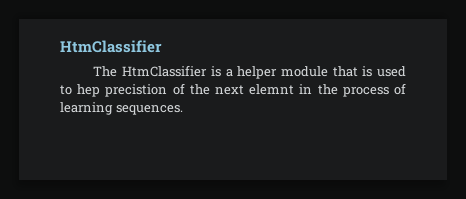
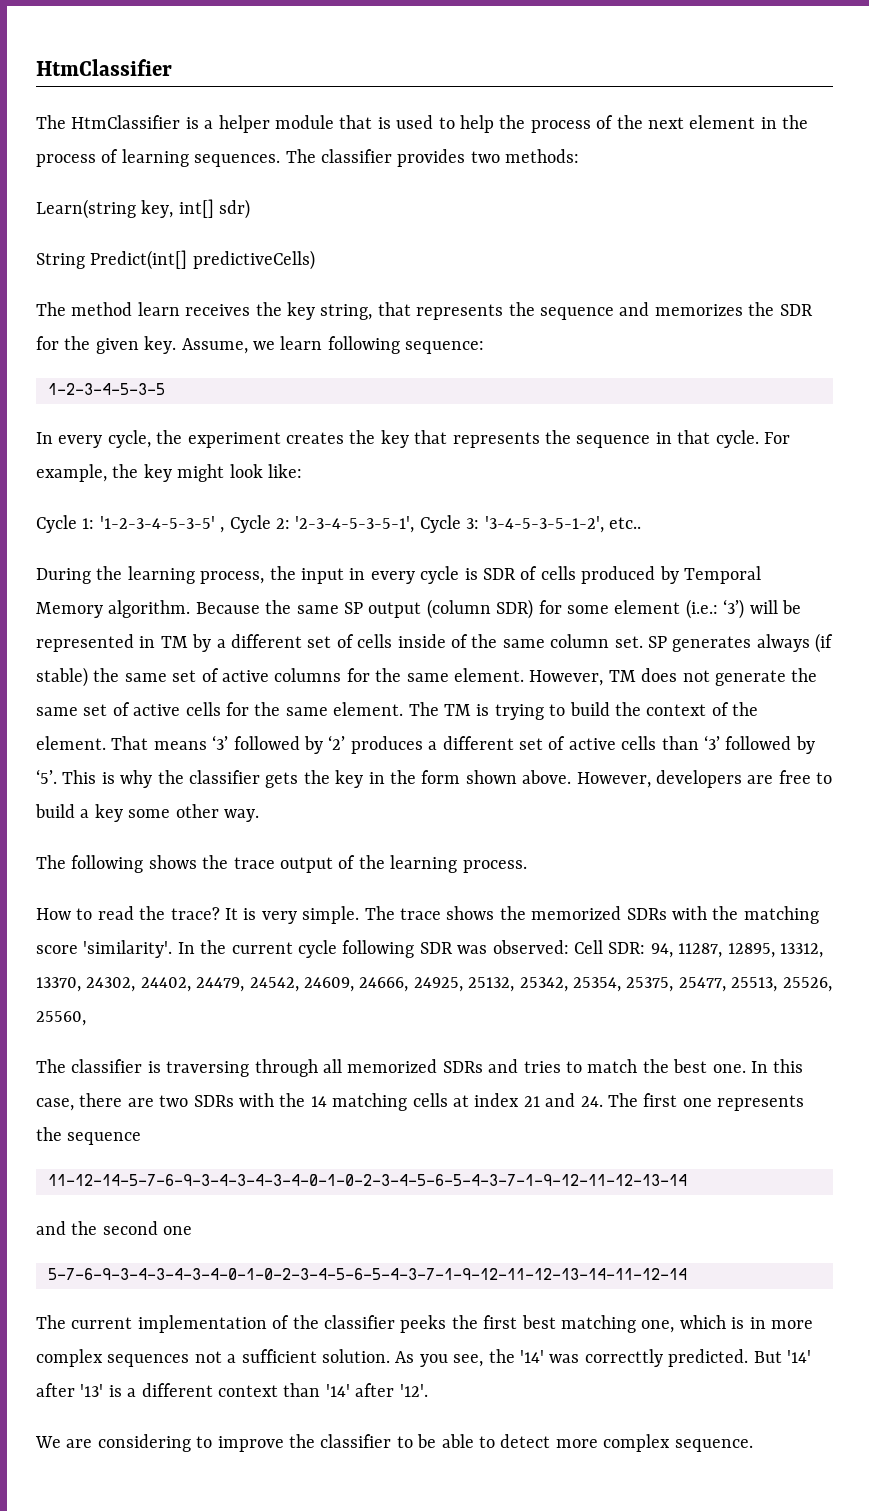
- The HtmClassifier is a helper module that is used to hep precistion of the next elemnt in the process of learning sequences.
+ The HtmClassifier is a helper module that is used to help the process of the next element in the process of learning sequences.
+ The classifier provides two methods:
+ Learn(string key, int[] sdr)
+ String Predict(int[] predictiveCells)
+ The method learn receives the key string, that represents the sequence and memorizes the SDR for the given key. Assume, we learn following sequence:
+ 1-2-3-4-5-3-5
+ In every cycle, the experiment creates the key that represents the sequence in that cycle. For example, the key might look like:
+ Cycle 1: '1-2-3-4-5-3-5' , Cycle 2: '2-3-4-5-3-5-1', Cycle 3: '3-4-5-3-5-1-2', etc..
+ During the learning process, the input in every cycle is SDR of cells produced by Temporal Memory algorithm. Because the same SP output (column SDR) for some element (i.e.: ‘3’) will be represented in TM by a different set of cells inside of the same column set. SP generates always (if stable) the same set of active columns for the same element. However, TM does not generate the same set of active cells for the same element. The TM is trying to build the context of the element. That means ‘3’ followed by ‘2’ produces a different set of active cells than ‘3’ followed by ‘5’. This is why the classifier gets the key in the form shown above. However, developers are free to build a key some other way.
+ The following shows the trace output of the learning process.
+ How to read the trace? It is very simple. The trace shows the memorized SDRs with the matching score 'similarity'. In the current cycle following SDR was observed: Cell SDR: 94, 11287, 12895, 13312, 13370, 24302, 24402, 24479, 24542, 24609, 24666, 24925, 25132, 25342, 25354, 25375, 25477, 25513, 25526, 25560,
+ The classifier is traversing through all memorized SDRs and tries to match the best one. In this case, there are two SDRs with the 14 matching cells at index 21 and 24. The first one represents the sequence
+ 11-12-14-5-7-6-9-3-4-3-4-3-4-0-1-0-2-3-4-5-6-5-4-3-7-1-9-12-11-12-13-14
+ and the second one
+ 5-7-6-9-3-4-3-4-3-4-0-1-0-2-3-4-5-6-5-4-3-7-1-9-12-11-12-13-14-11-12-14
+ The current implementation of the classifier peeks the first best matching one, which is in more complex sequences not a sufficient solution. As you see, the '14' was correcttly predicted. But '14' after '13' is a different context than '14' after '12'.
+ We are considering to improve the classifier to be able to detect more complex sequence.

